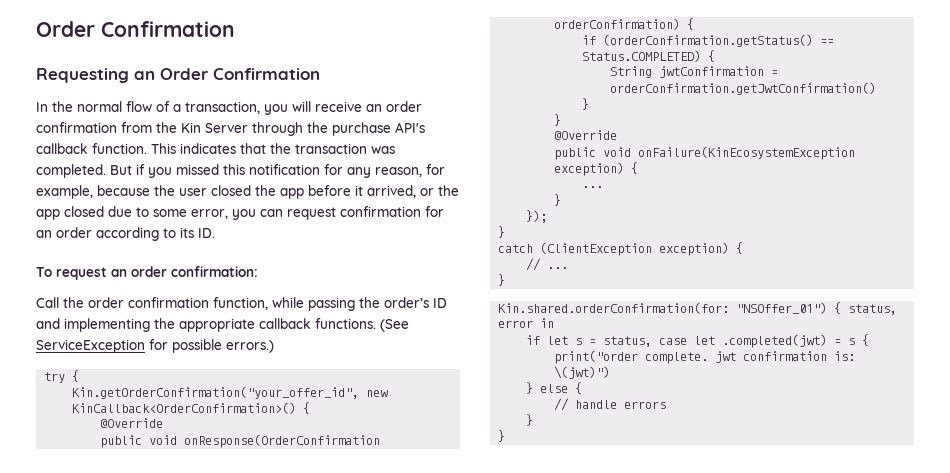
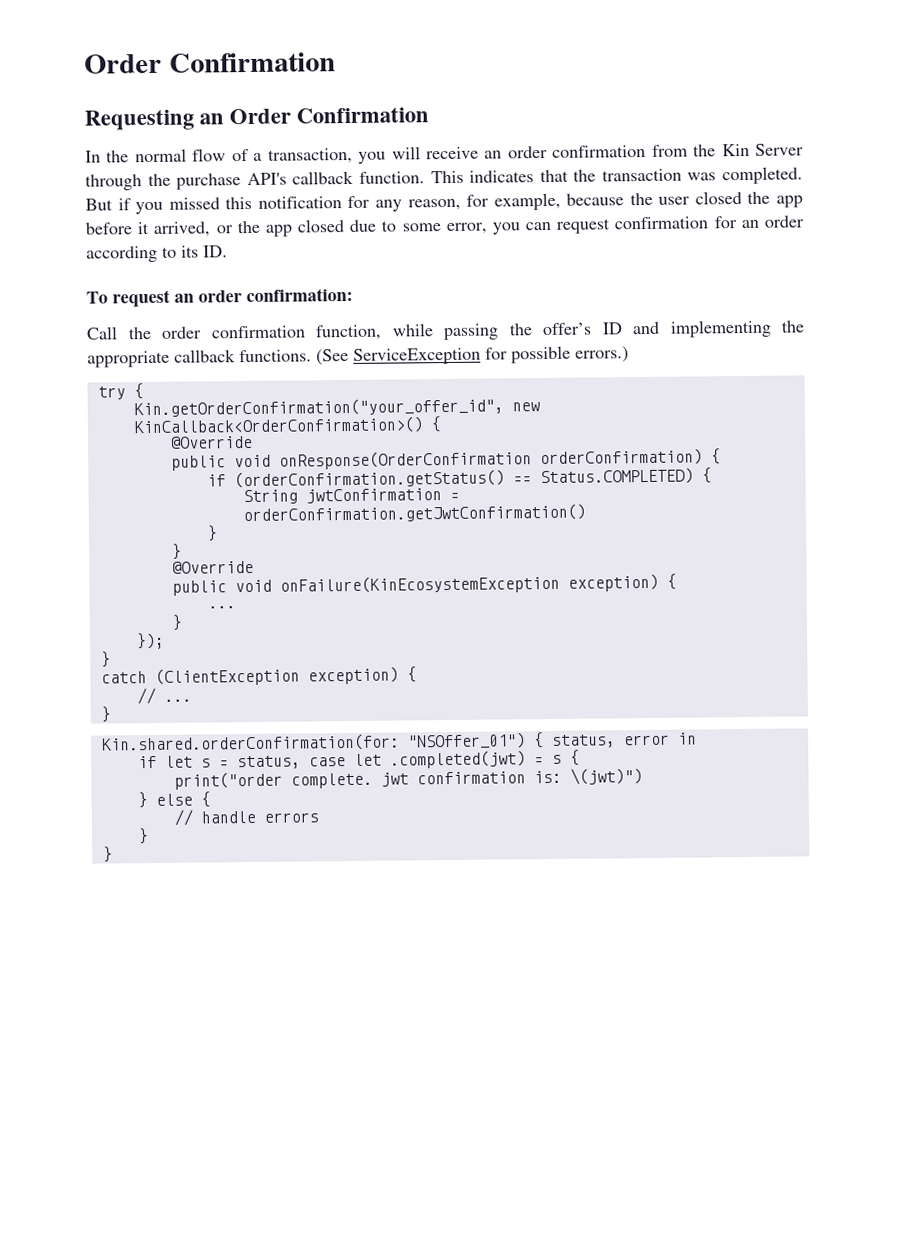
- Call the order confirmation function, while passing the order’s ID and implementing the appropriate callback functions.
+ Call the order confirmation function, while passing the offer’s ID and implementing the appropriate callback functions.

